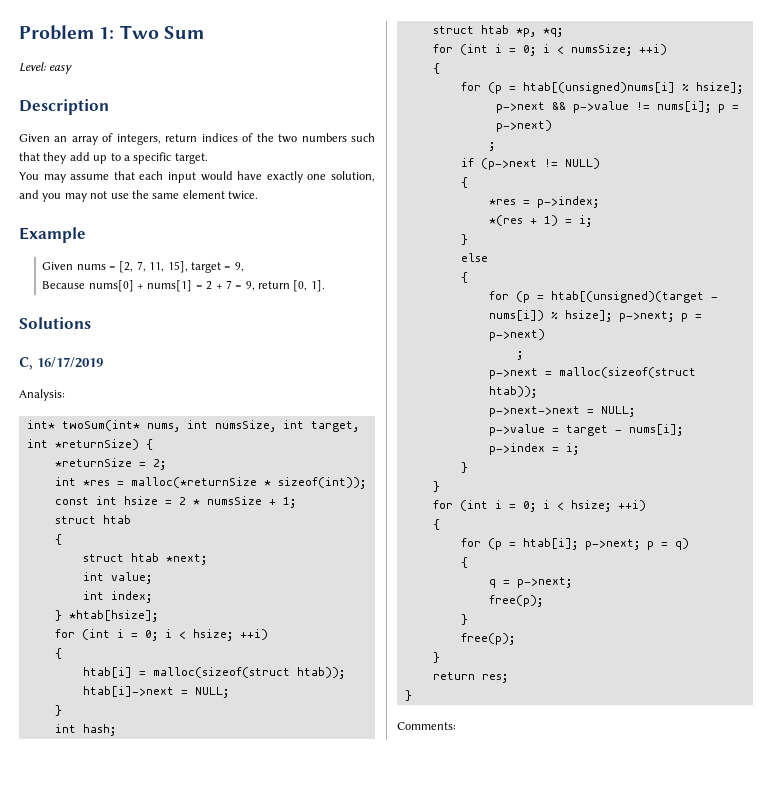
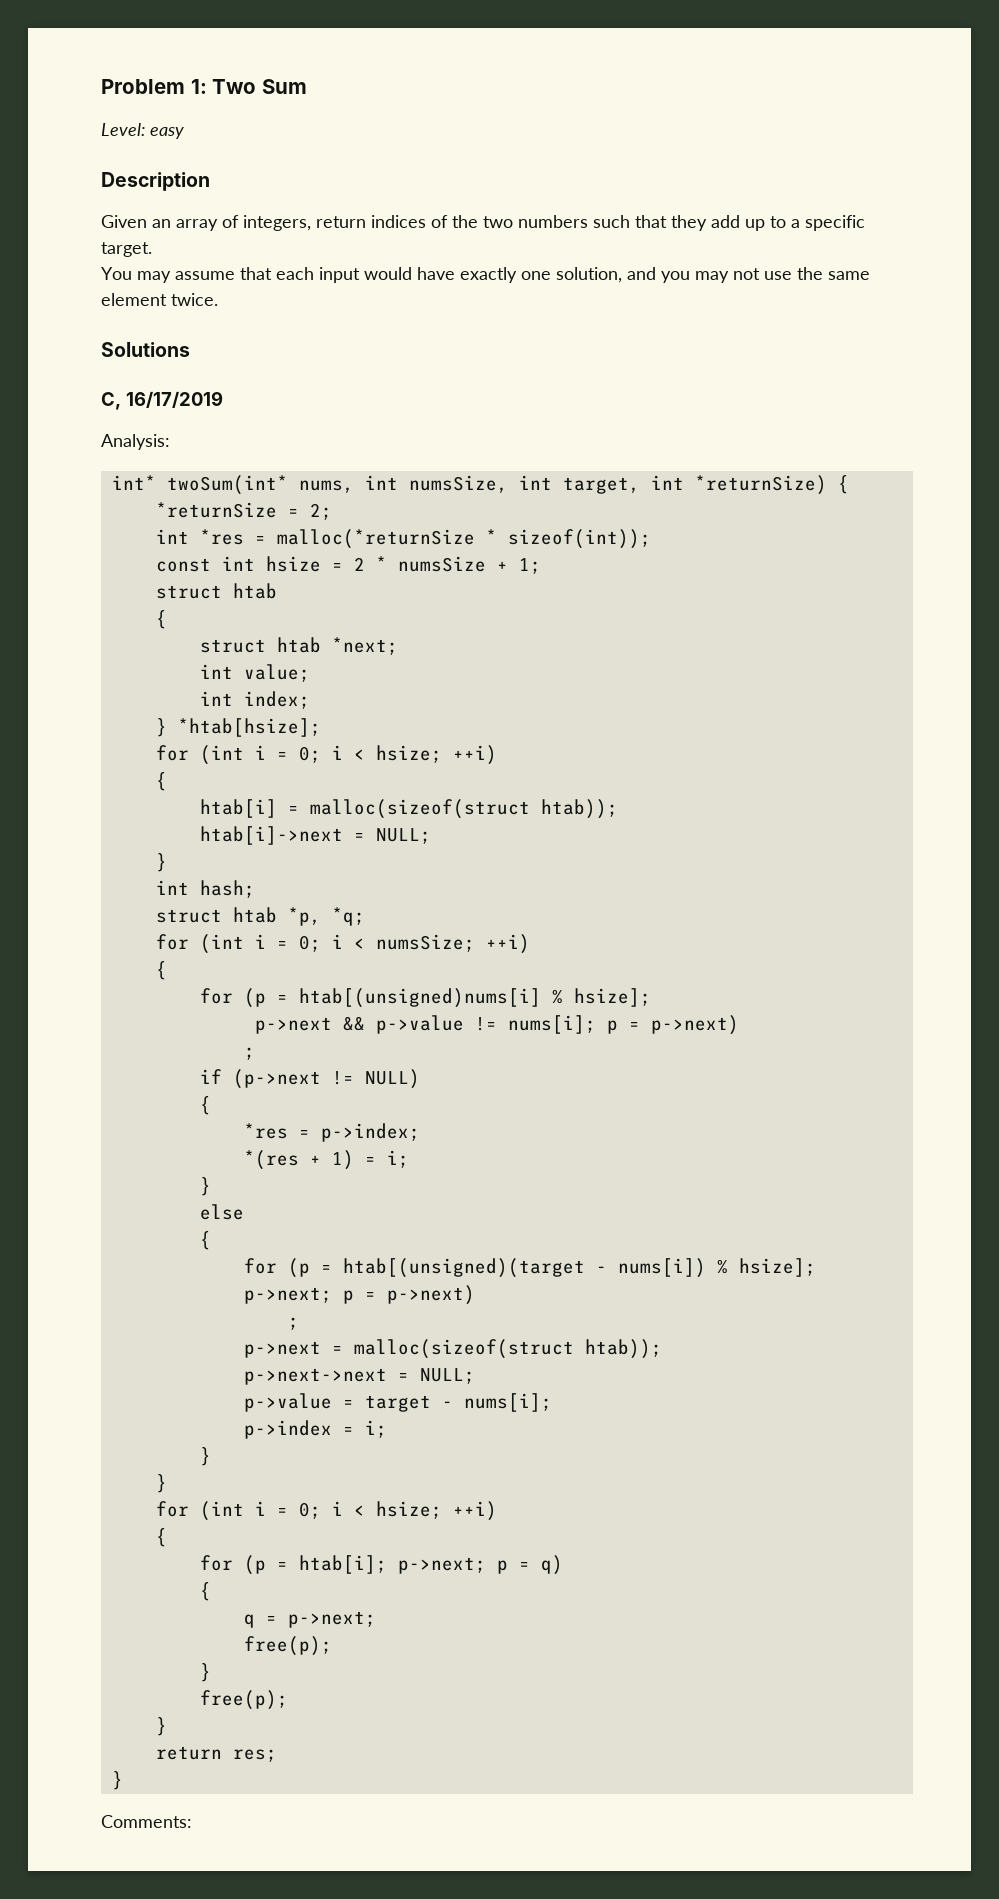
- Example
- Given nums = [2, 7, 11, 15], target = 9,
- Because nums[0] + nums[1] = 2 + 7 = 9, return [0, 1].

